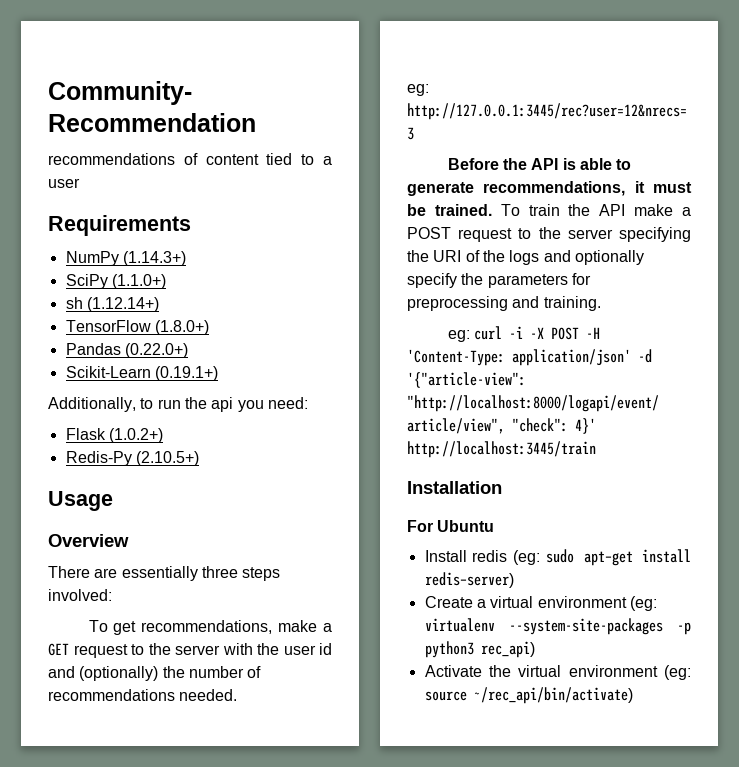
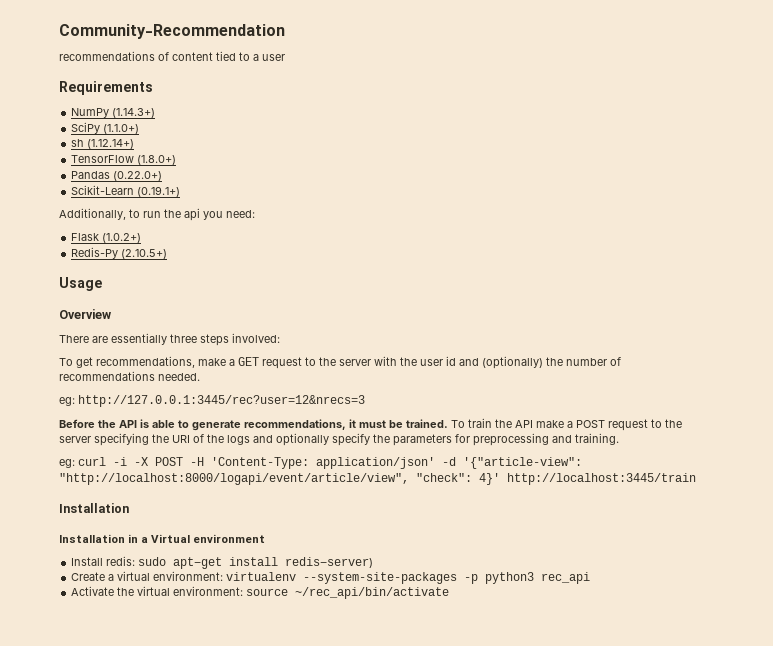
- For Ubuntu
+ Installation in a Virtual environment
- Install redis (eg: sudo apt−get install redis−server)
+ Install redis: sudo apt−get install redis−server)
- Create a virtual environment (eg: virtualenv --system-site-packages -p python3 rec_api)
+ Create a virtual environment: virtualenv --system-site-packages -p python3 rec_api
- Activate the virtual environment (eg: source ~/rec_api/bin/activate)
+ Activate the virtual environment: source ~/rec_api/bin/activate

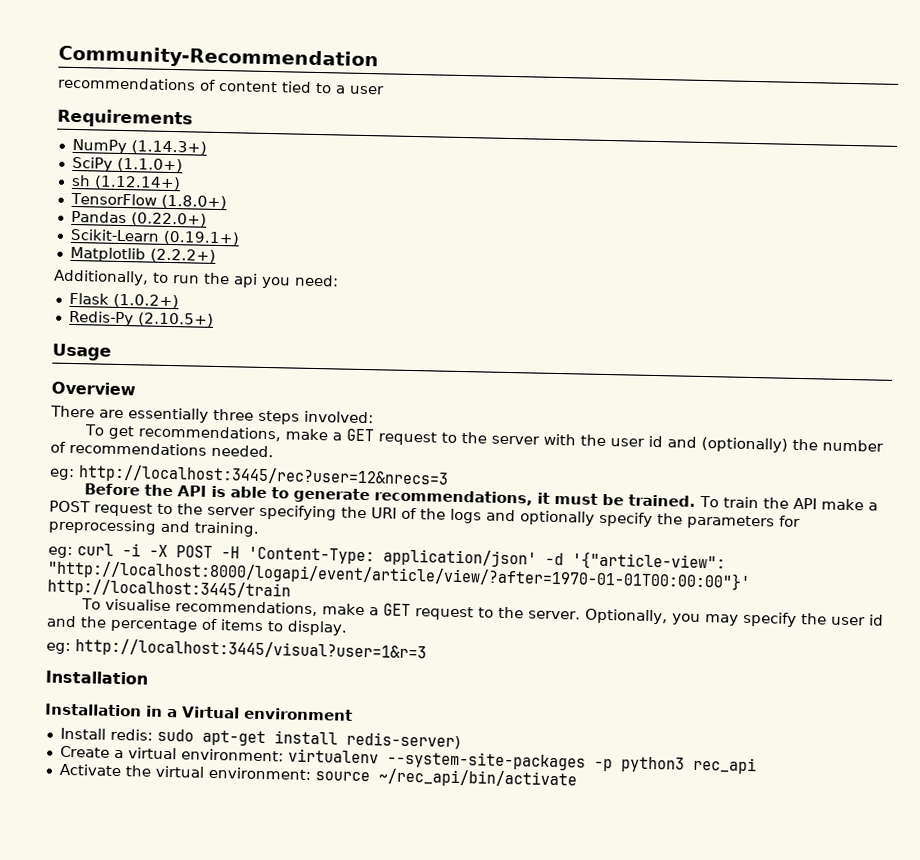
+ Matplotlib (2.2.2+)
- eg: http://127.0.0.1:3445/rec?user=12&nrecs=3
+ eg: http://localhost:3445/rec?user=12&nrecs=3
- eg: curl -i -X POST -H 'Content-Type: application/json' -d '{"article-view": "http://localhost:8000/logapi/event/article/view", "check": 4}' http://localhost:3445/train
+ eg: curl -i -X POST -H 'Content-Type: application/json' -d '{"article-view": "http://localhost:8000/logapi/event/article/view/?after=1970-01-01T00:00:00"}' http://localhost:3445/train
+ To visualise recommendations, make a GET request to the server. Optionally, you may specify the user id and the percentage of items to display.
+ eg: http://localhost:3445/visual?user=1&r=3

